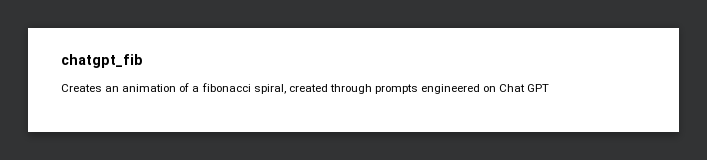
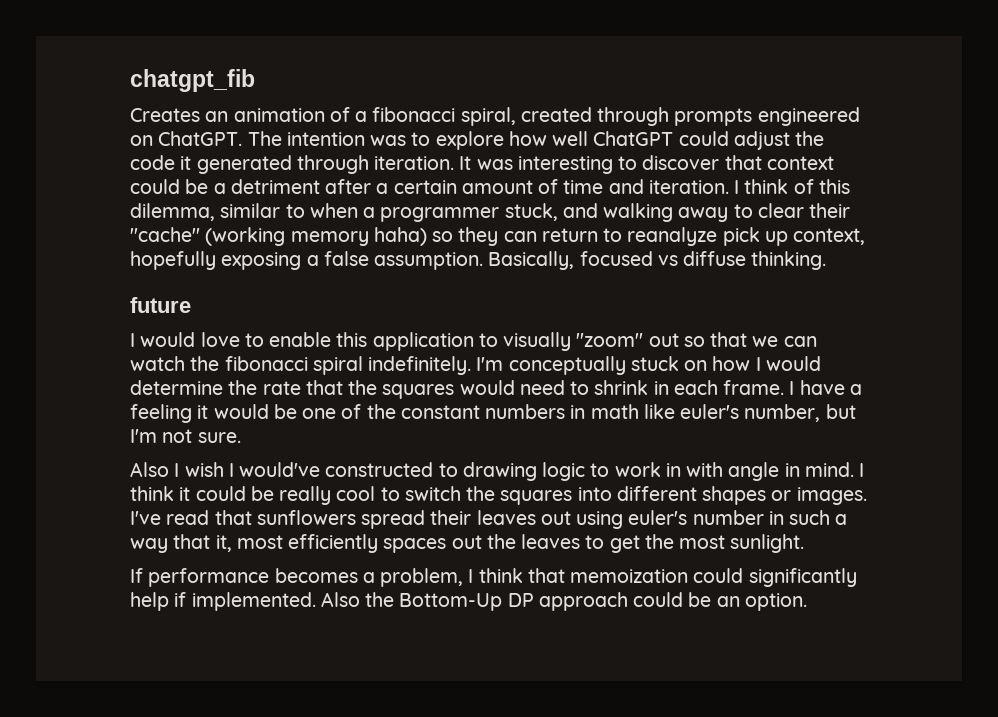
- Creates an animation of a fibonacci spiral, created through prompts engineered on Chat GPT
+ Creates an animation of a fibonacci spiral, created through prompts engineered on ChatGPT. The intention was to explore how well ChatGPT could adjust the code it generated through iteration. It was interesting to discover that context could be a detriment after a certain amount of time and iteration. I think of this dilemma, similar to when a programmer stuck, and walking away to clear their "cache" (working memory haha) so they can return to reanalyze pick up context, hopefully exposing a false assumption. Basically, focused vs diffuse thinking.
+ future
+ I would love to enable this application to visually "zoom" out so that we can watch the fibonacci spiral indefinitely. I'm conceptually stuck on how I would determine the rate that the squares would need to shrink in each frame. I have a feeling it would be one of the constant numbers in math like euler's number, but I'm not sure.
+ Also I wish I would've constructed to drawing logic to work in with angle in mind. I think it could be really cool to switch the squares into different shapes or images. I've read that sunflowers spread their leaves out using euler's number in such a way that it, most efficiently spaces out the leaves to get the most sunlight.
+ If performance becomes a problem, I think that memoization could significantly help if implemented. Also the Bottom-Up DP approach could be an option.

